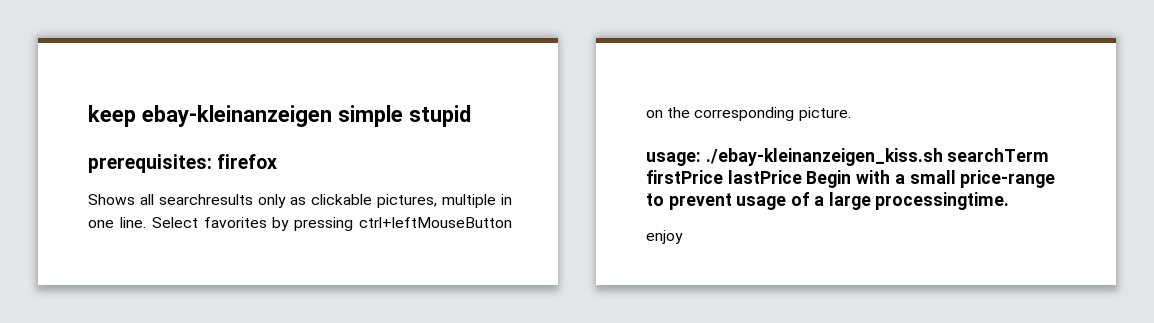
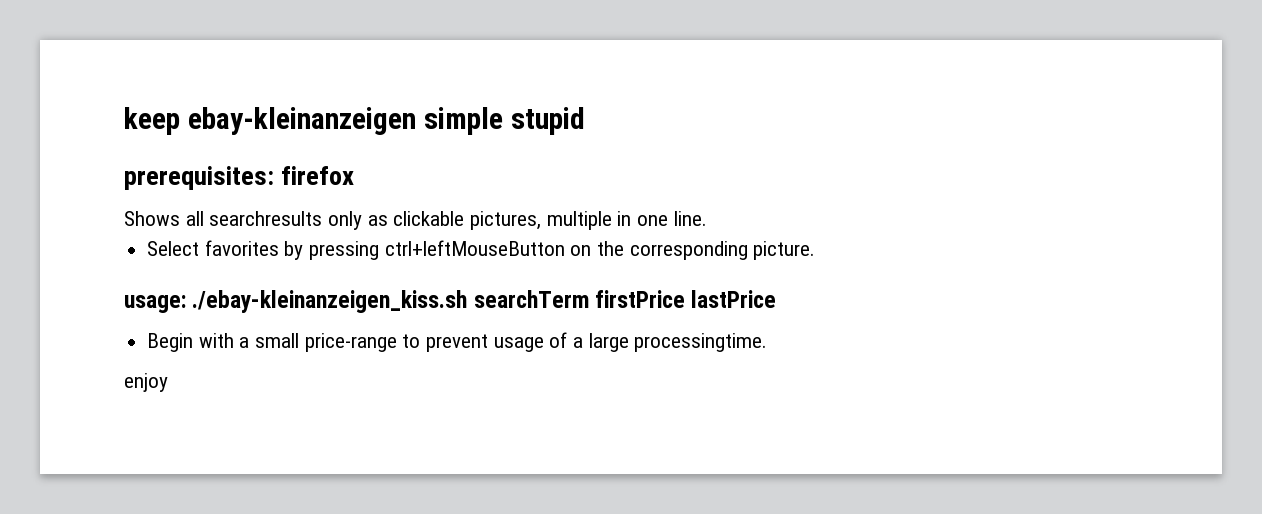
- Shows all searchresults only as clickable pictures, multiple in one line. Select favorites by pressing ctrl+leftMouseButton on the corresponding picture.
+ Shows all searchresults only as clickable pictures, multiple in one line.
+ Select favorites by pressing ctrl+leftMouseButton on the corresponding picture.
- usage: ./ebay-kleinanzeigen_kiss.sh searchTerm firstPrice lastPrice Begin with a small price-range to prevent usage of a large processingtime.
+ usage: ./ebay-kleinanzeigen_kiss.sh searchTerm firstPrice lastPrice
+ Begin with a small price-range to prevent usage of a large processingtime.

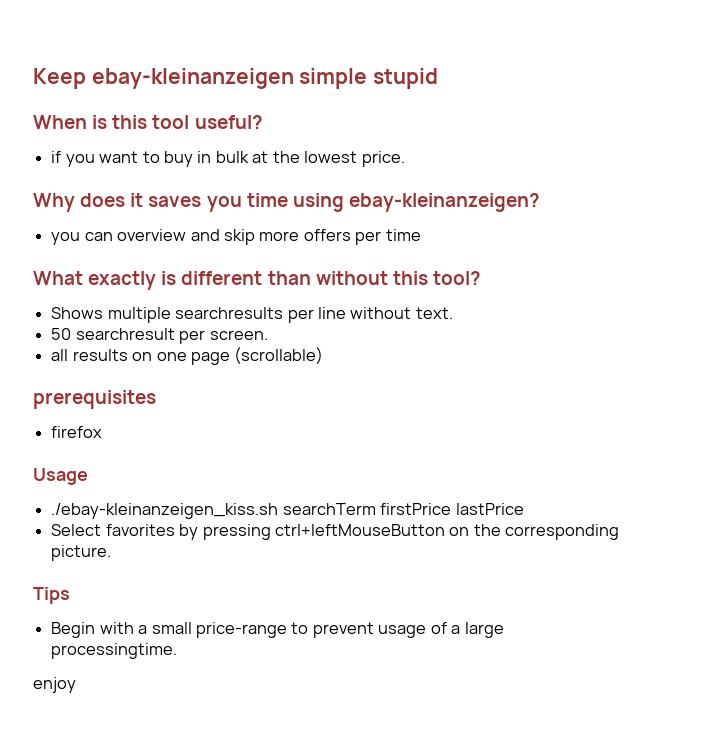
- keep ebay-kleinanzeigen simple stupid
+ Keep ebay-kleinanzeigen simple stupid
- prerequisites: firefox
- Shows all searchresults only as clickable pictures, multiple in one line.
+ When is this tool useful?
+ if you want to buy in bulk at the lowest price.
+ Why does it saves you time using ebay-kleinanzeigen?
+ you can overview and skip more offers per time
+ What exactly is different than without this tool?
+ Shows multiple searchresults per line without text.
+ 50 searchresult per screen.
+ all results on one page (scrollable)
+ prerequisites
+ firefox
+ Usage
+ ./ebay-kleinanzeigen_kiss.sh searchTerm firstPrice lastPrice
- usage: ./ebay-kleinanzeigen_kiss.sh searchTerm firstPrice lastPrice
+ Tips

